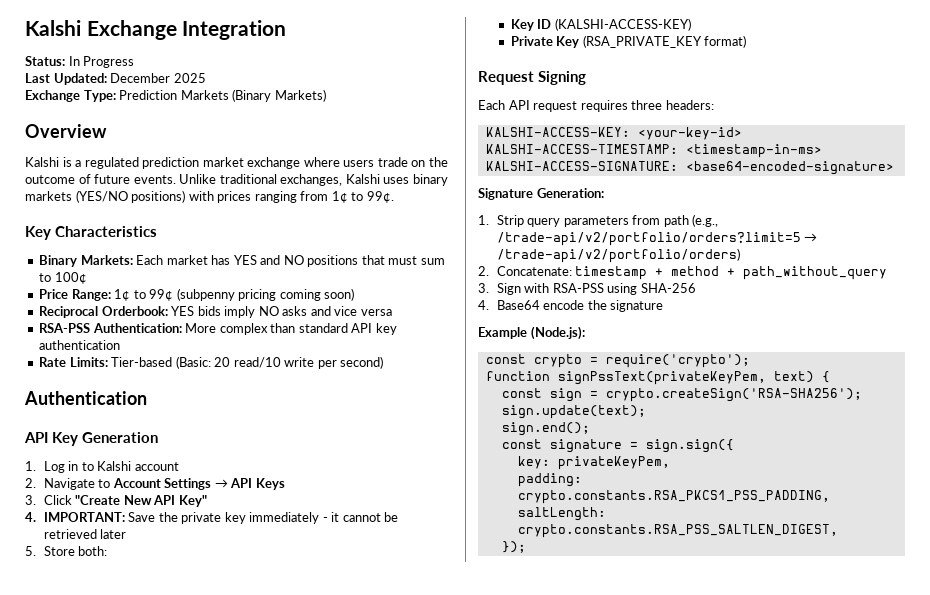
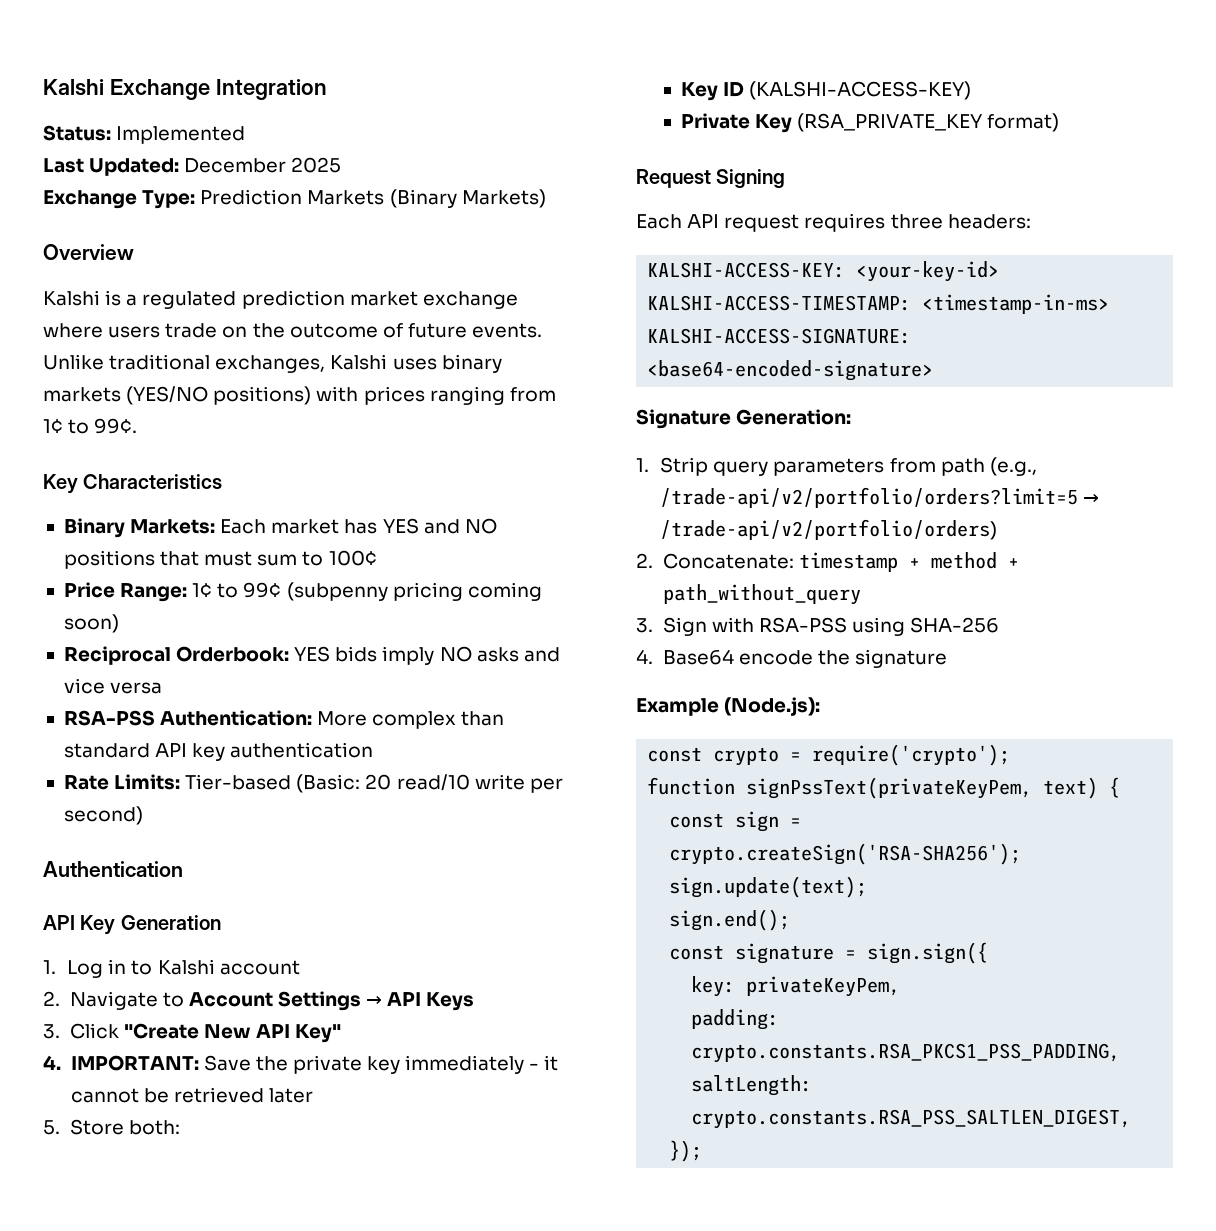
- Status: In Progress
+ Status: Implemented

